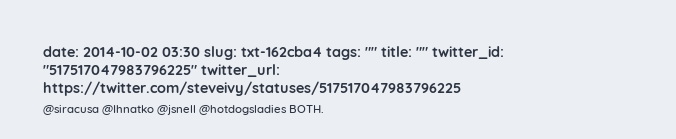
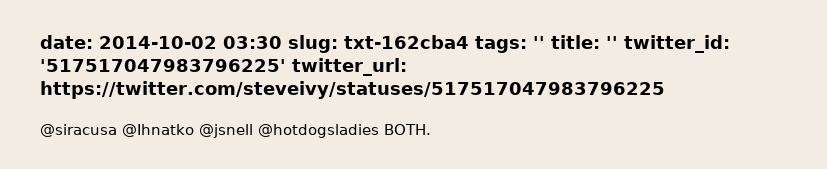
- date: 2014-10-02 03:30 slug: txt-162cba4 tags: "" title: "" twitter_id: "517517047983796225" twitter_url: https://twitter.com/steveivy/statuses/517517047983796225
+ date: 2014-10-02 03:30 slug: txt-162cba4 tags: '' title: '' twitter_id: '517517047983796225' twitter_url: https://twitter.com/steveivy/statuses/517517047983796225

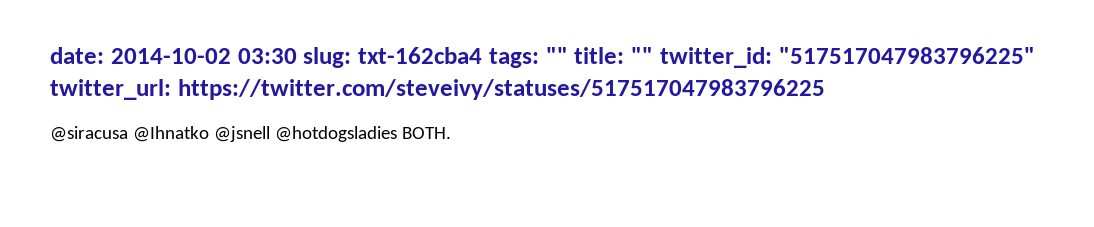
- date: 2014-10-02 03:30 slug: txt-162cba4 tags: '' title: '' twitter_id: '517517047983796225' twitter_url: https://twitter.com/steveivy/statuses/517517047983796225
+ date: 2014-10-02 03:30 slug: txt-162cba4 tags: "" title: "" twitter_id: "517517047983796225" twitter_url: https://twitter.com/steveivy/statuses/517517047983796225

